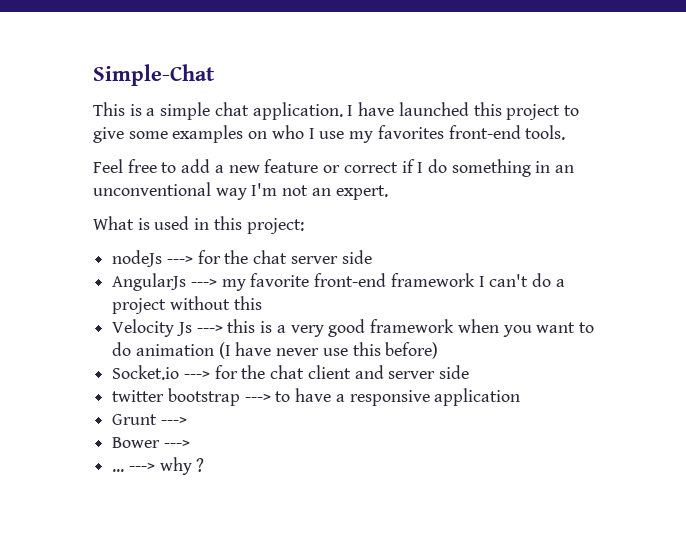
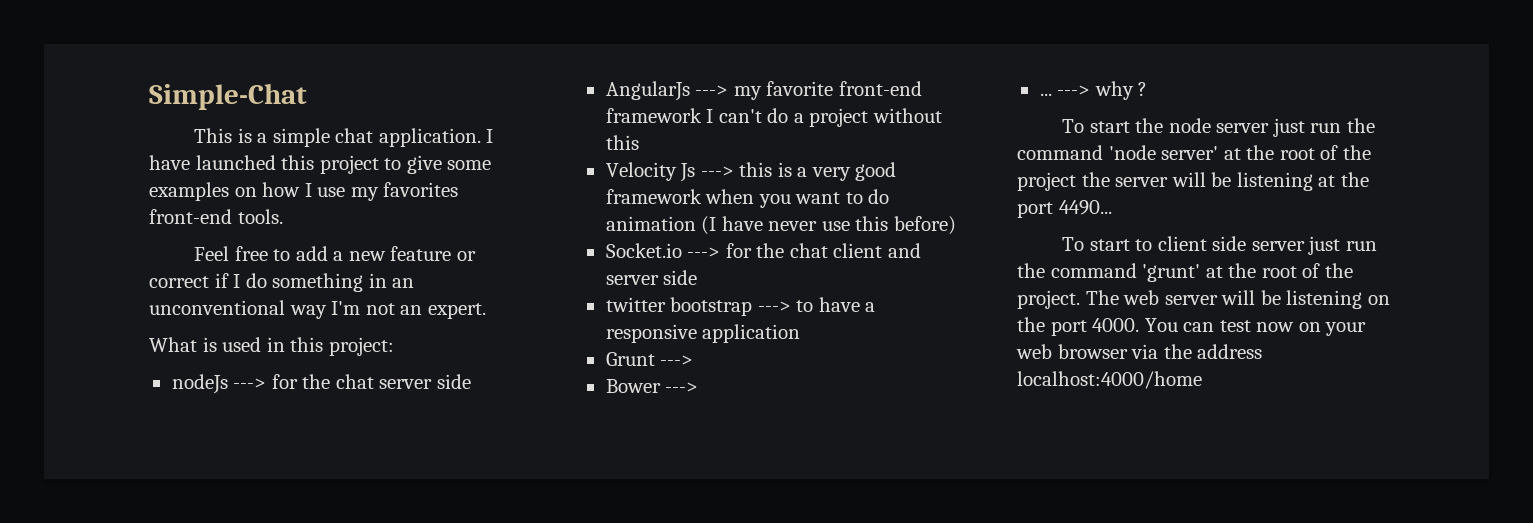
- I have launched this project to give some examples on who I use my favorites front-end tools.
+ I have launched this project to give some examples on how I use my favorites front-end tools.
+ To start the node server just run the command 'node server' at the root of the project the server will be listening at the port 4490...
+ To start to client side server just run the command 'grunt' at the root of the project. The web server will be listening on the port 4000. You can test now on your web browser via the address localhost:4000/home

